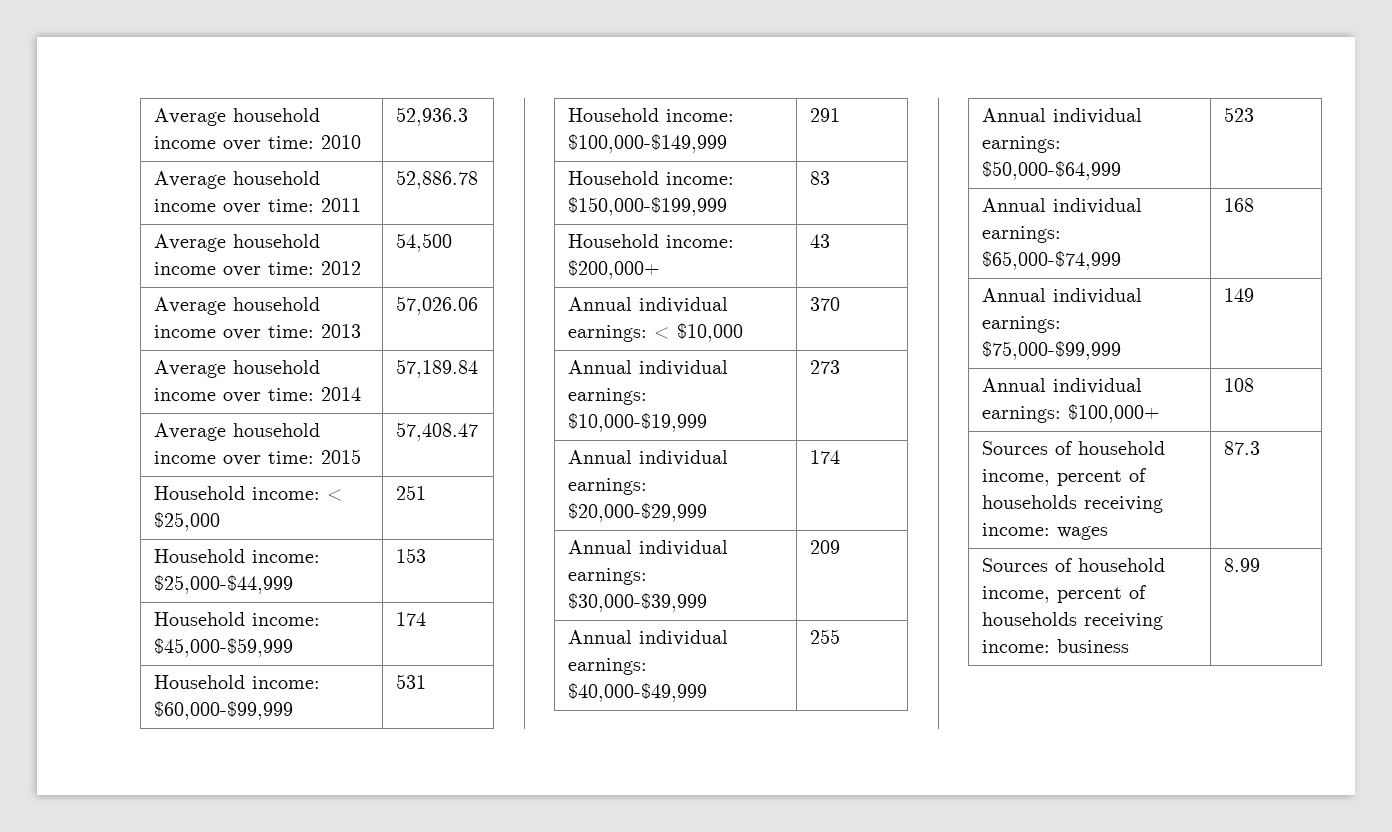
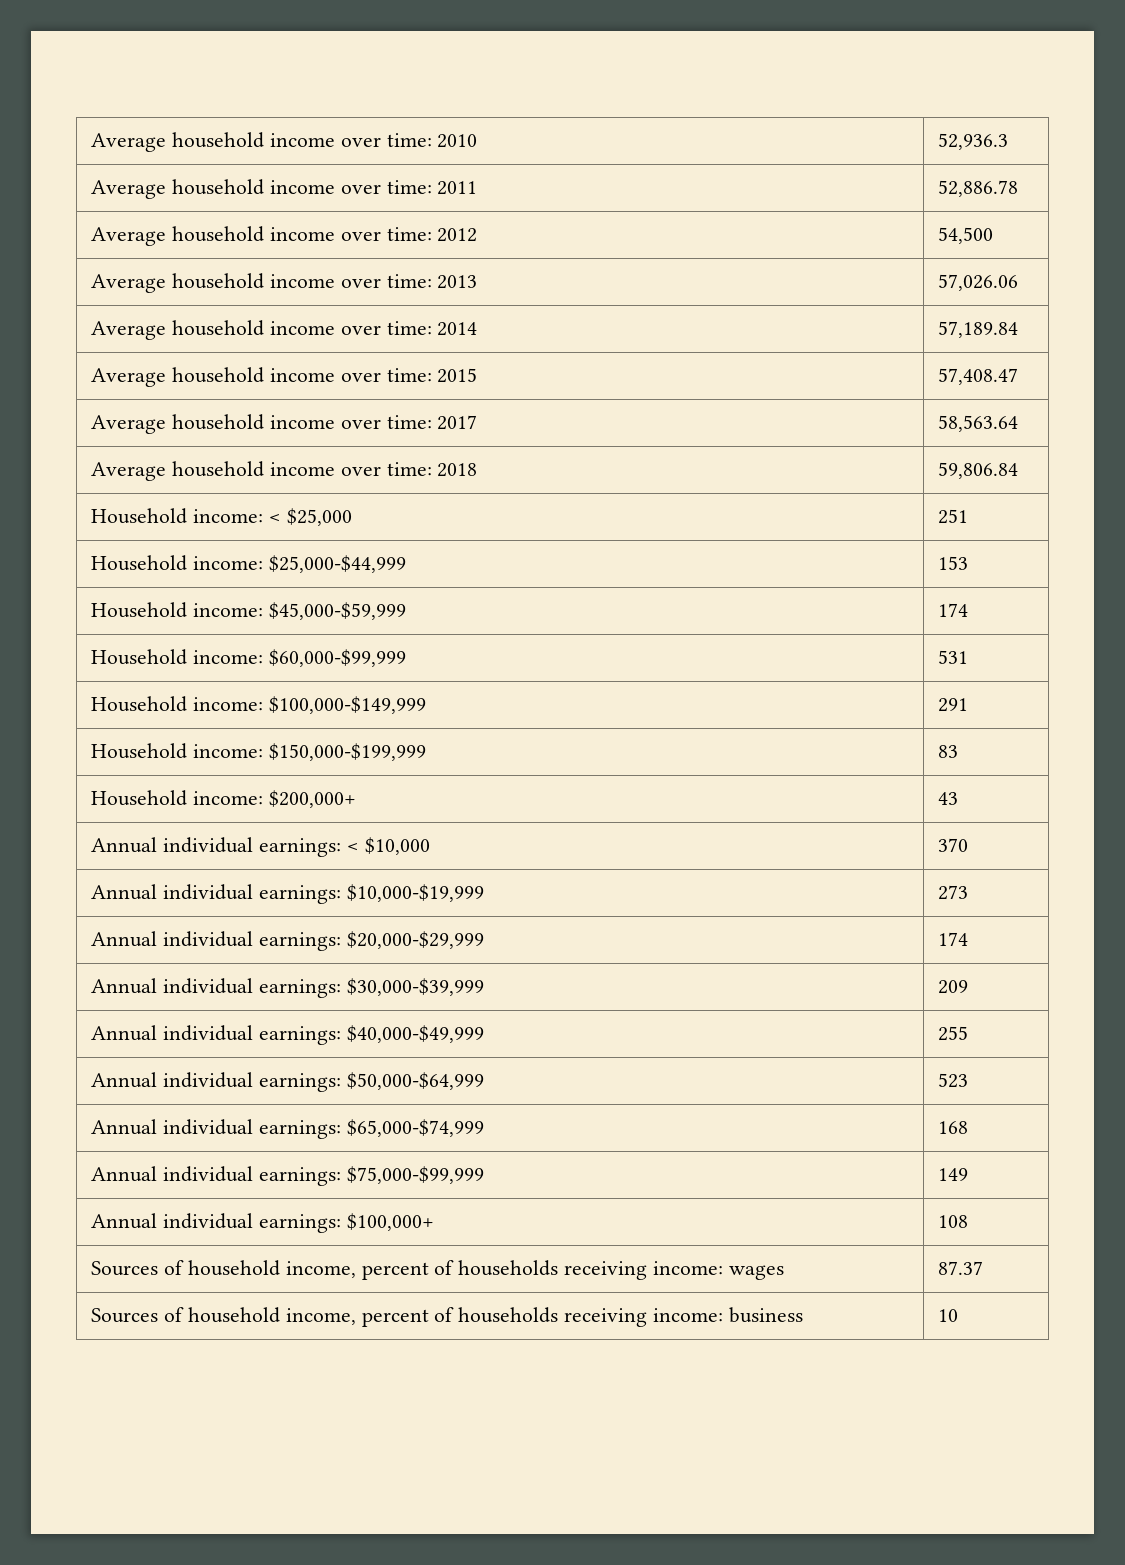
+ Average household income over time: 2017 | 58,563.64
+ Average household income over time: 2018 | 59,806.84
- Sources of household income, percent of households receiving income: wages | 87.3
+ Sources of household income, percent of households receiving income: wages | 87.37
- Sources of household income, percent of households receiving income: business | 8.99
+ Sources of household income, percent of households receiving income: business | 10

